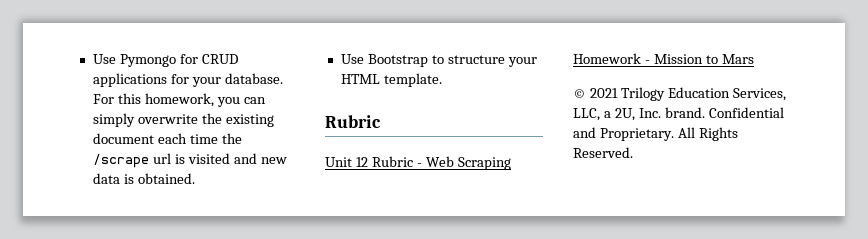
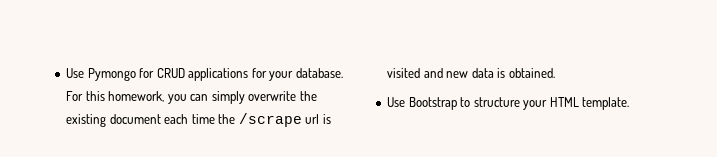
  Use Bootstrap to structure your HTML template.
- Rubric
- Unit 12 Rubric - Web Scraping Homework - Mission to Mars
- © 2021 Trilogy Education Services, LLC, a 2U, Inc. brand. Confidential and Proprietary. All Rights Reserved.

